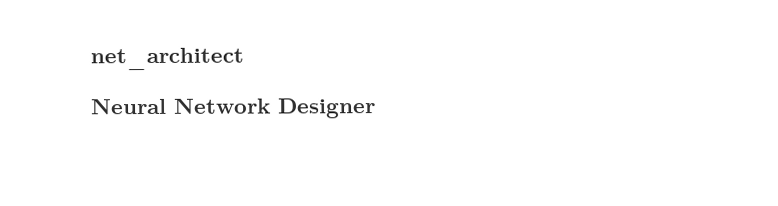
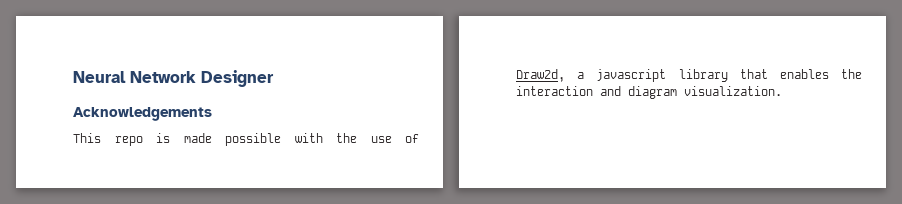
- net_architect
+ Acknowledgements
+ This repo is made possible with the use of Draw2d, a javascript library that enables the interaction and diagram visualization.

